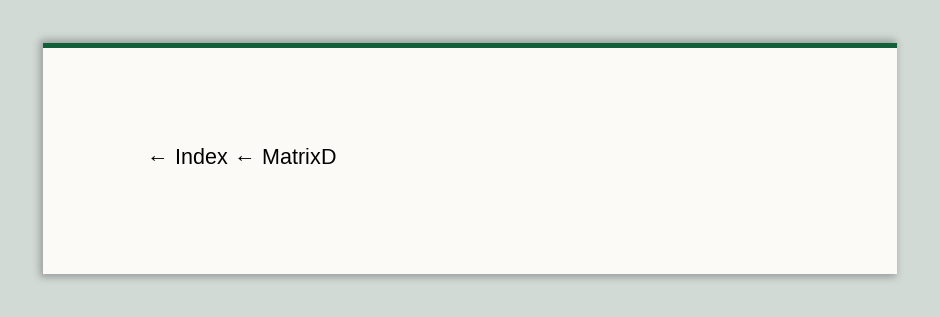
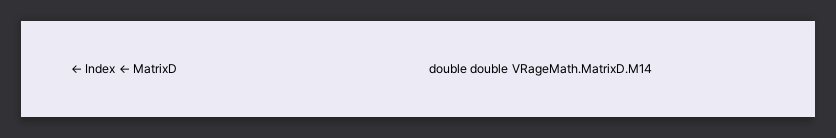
+ double double VRageMath.MatrixD.M14

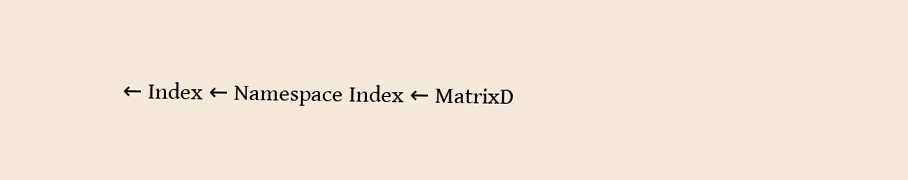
- ← Index ← MatrixD
- double double VRageMath.MatrixD.M14
+ ← Index ← Namespace Index ← MatrixD

